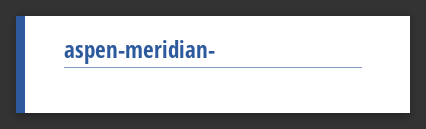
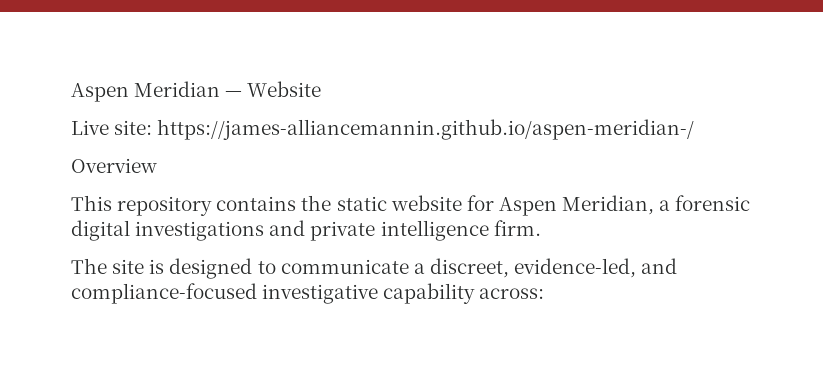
- aspen-meridian-
+ Aspen Meridian — Website
+ Live site: https://james-alliancemannin.github.io/aspen-meridian-/
+ Overview
+ This repository contains the static website for Aspen Meridian, a forensic digital investigations and private intelligence firm.
+ The site is designed to communicate a discreet, evidence-led, and compliance-focused investigative capability across:

